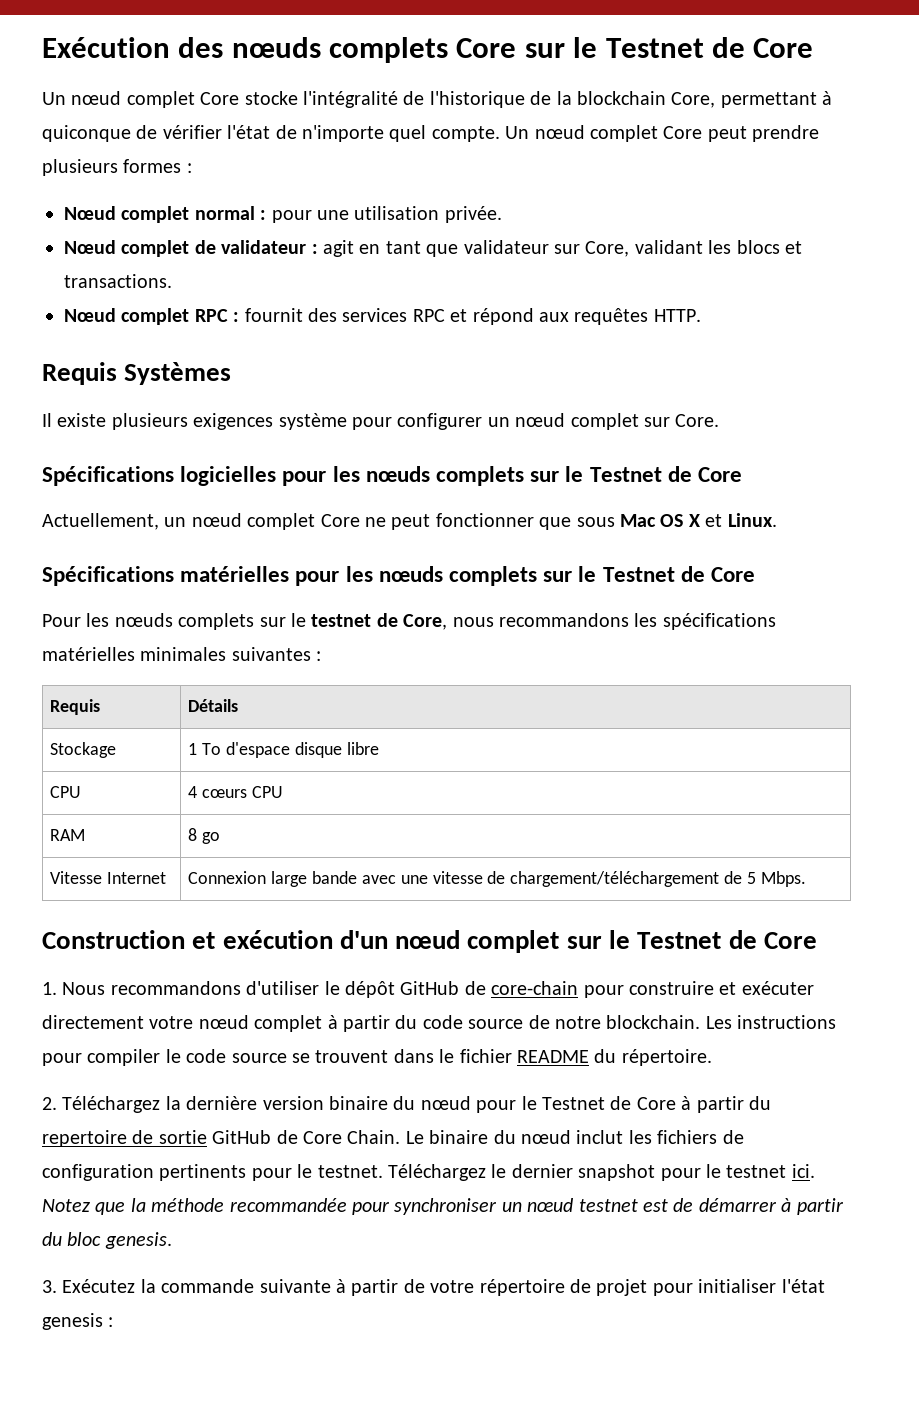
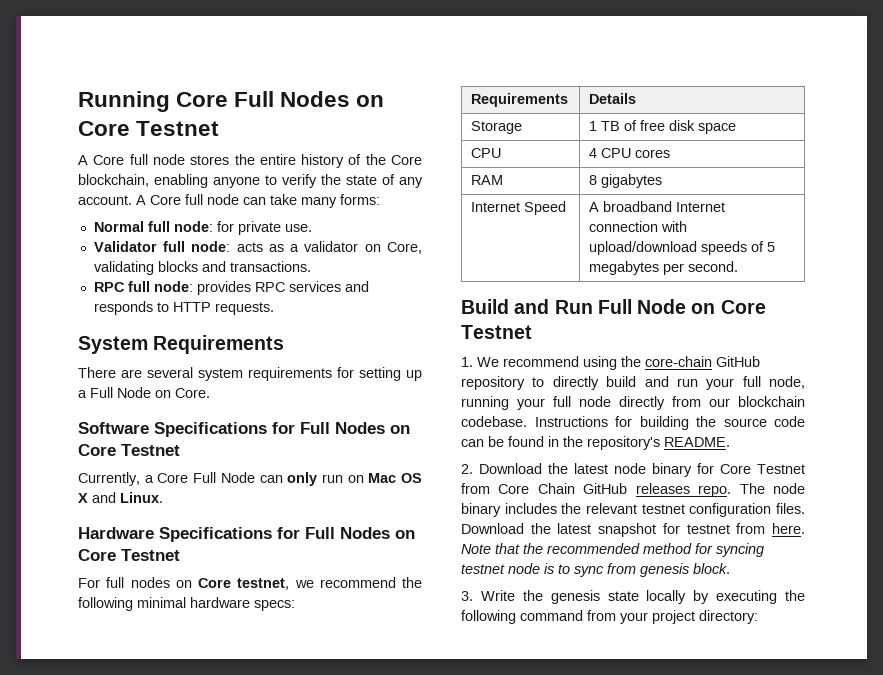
- Exécution des nœuds complets Core sur le Testnet de Core
- Un nœud complet Core stocke l'intégralité de l'historique de la blockchain Core, permettant à quiconque de vérifier l'état de n'importe quel compte. Un nœud complet Core peut prendre plusieurs formes :
- Nœud complet normal : pour une utilisation privée.
- Nœud complet de validateur : agit en tant que validateur sur Core, validant les blocs et transactions.
- Nœud complet RPC : fournit des services RPC et répond aux requêtes HTTP.
- Requis Systèmes
- Il existe plusieurs exigences système pour configurer un nœud complet sur Core.
- Spécifications logicielles pour les nœuds complets sur le Testnet de Core
- Actuellement, un nœud complet Core ne peut fonctionner que sous Mac OS X et Linux.
+ Running Core Full Nodes on Core Testnet
+ A Core full node stores the entire history of the Core blockchain, enabling anyone to verify the state of any account. A Core full node can take many forms:
+ Normal full node: for private use.
+ Validator full node: acts as a validator on Core, validating blocks and transactions.
+ RPC full node: provides RPC services and responds to HTTP requests.
+ System Requirements
+ There are several system requirements for setting up a Full Node on Core.
+ Software Specifications for Full Nodes on Core Testnet
+ Currently, a Core Full Node can only run on Mac OS X and Linux.
- Spécifications matérielles pour les nœuds complets sur le Testnet de Core
- Pour les nœuds complets sur le testnet de Core, nous recommandons les spécifications matérielles minimales suivantes :
- Requis | Détails
- Stockage | 1 To d'espace disque libre
+ Hardware Specifications for Full Nodes on Core Testnet
+ For full nodes on Core testnet, we recommend the following minimal hardware specs:
+ Requirements | Details
+ Storage | 1 TB of free disk space
- CPU | 4 cœurs CPU
+ CPU | 4 CPU cores
- RAM | 8 go
- Vitesse Internet | Connexion large bande avec une vitesse de chargement/téléchargement de 5 Mbps.
- Construction et exécution d'un nœud complet sur le Testnet de Core
+ RAM | 8 gigabytes
+ Internet Speed | A broadband Internet connection with upload/download speeds of 5 megabytes per second.
+ Build and Run Full Node on Core Testnet
- 1. Nous recommandons d'utiliser le dépôt GitHub de core-chain pour construire et exécuter directement votre nœud complet à partir du code source de notre blockchain. Les instructions pour compiler le code source se trouvent dans le fichier README du répertoire.
- 2. Téléchargez la dernière version binaire du nœud pour le Testnet de Core à partir du repertoire de sortie GitHub de Core Chain. Le binaire du nœud inclut les fichiers de configuration pertinents pour le testnet. Téléchargez le dernier snapshot pour le testnet ici. Notez que la méthode recommandée pour synchroniser un nœud testnet est de démarrer à partir du bloc genesis.
- 3. Exécutez la commande suivante à partir de votre répertoire de projet pour initialiser l'état genesis :
+ 1. We recommend using the core-chain GitHub repository to directly build and run your full node, running your full node directly from our blockchain codebase. Instructions for building the source code can be found in the repository's README.
+ 2. Download the latest node binary for Core Testnet from Core Chain GitHub releases repo. The node binary includes the relevant testnet configuration files. Download the latest snapshot for testnet from here. Note that the recommended method for syncing testnet node is to sync from genesis block.
+ 3. Write the genesis state locally by executing the following command from your project directory:

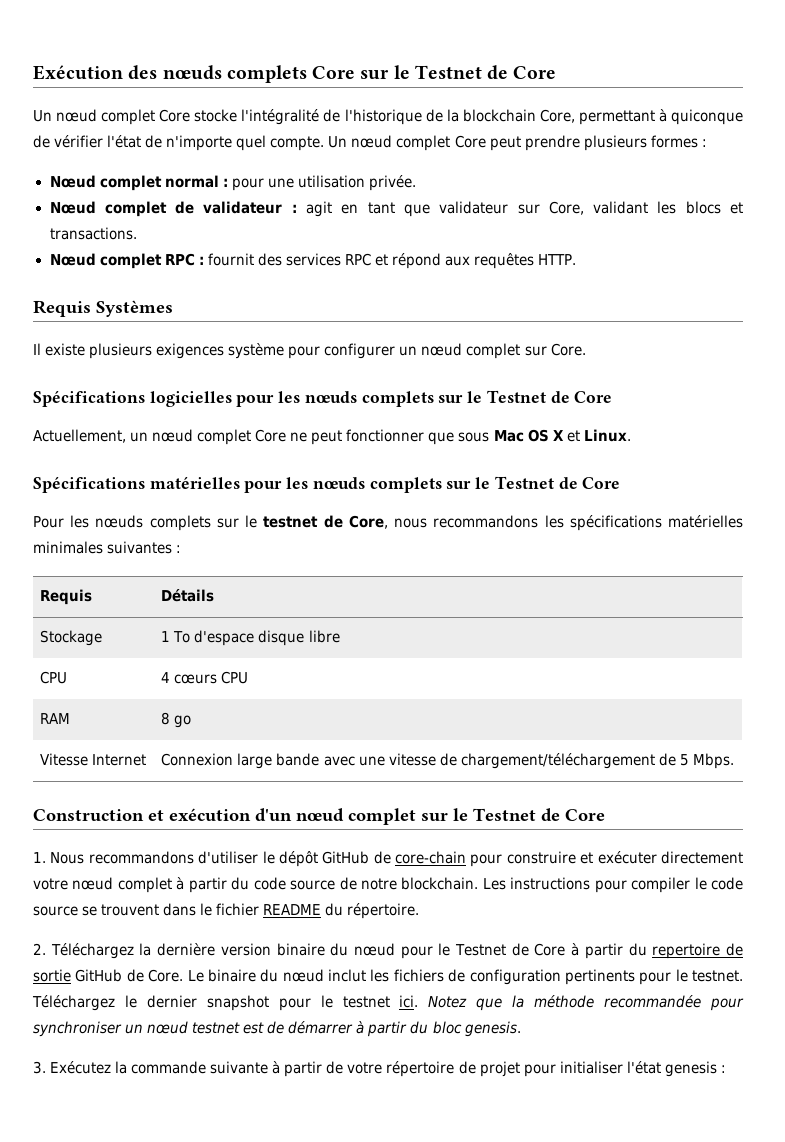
- Running Core Full Nodes on Core Testnet
- A Core full node stores the entire history of the Core blockchain, enabling anyone to verify the state of any account. A Core full node can take many forms:
- Normal full node: for private use.
- Validator full node: acts as a validator on Core, validating blocks and transactions.
- RPC full node: provides RPC services and responds to HTTP requests.
- System Requirements
- There are several system requirements for setting up a Full Node on Core.
- Software Specifications for Full Nodes on Core Testnet
- Currently, a Core Full Node can only run on Mac OS X and Linux.
+ Exécution des nœuds complets Core sur le Testnet de Core
+ Un nœud complet Core stocke l'intégralité de l'historique de la blockchain Core, permettant à quiconque de vérifier l'état de n'importe quel compte. Un nœud complet Core peut prendre plusieurs formes :
+ Nœud complet normal : pour une utilisation privée.
+ Nœud complet de validateur : agit en tant que validateur sur Core, validant les blocs et transactions.
+ Nœud complet RPC : fournit des services RPC et répond aux requêtes HTTP.
+ Requis Systèmes
+ Il existe plusieurs exigences système pour configurer un nœud complet sur Core.
+ Spécifications logicielles pour les nœuds complets sur le Testnet de Core
+ Actuellement, un nœud complet Core ne peut fonctionner que sous Mac OS X et Linux.
- Hardware Specifications for Full Nodes on Core Testnet
- For full nodes on Core testnet, we recommend the following minimal hardware specs:
- Requirements | Details
- Storage | 1 TB of free disk space
+ Spécifications matérielles pour les nœuds complets sur le Testnet de Core
+ Pour les nœuds complets sur le testnet de Core, nous recommandons les spécifications matérielles minimales suivantes :
+ Requis | Détails
+ Stockage | 1 To d'espace disque libre
- CPU | 4 CPU cores
+ CPU | 4 cœurs CPU
- RAM | 8 gigabytes
- Internet Speed | A broadband Internet connection with upload/download speeds of 5 megabytes per second.
- Build and Run Full Node on Core Testnet
+ RAM | 8 go
+ Vitesse Internet | Connexion large bande avec une vitesse de chargement/téléchargement de 5 Mbps.
+ Construction et exécution d'un nœud complet sur le Testnet de Core
- 1. We recommend using the core-chain GitHub repository to directly build and run your full node, running your full node directly from our blockchain codebase. Instructions for building the source code can be found in the repository's README.
- 2. Download the latest node binary for Core Testnet from Core Chain GitHub releases repo. The node binary includes the relevant testnet configuration files. Download the latest snapshot for testnet from here. Note that the recommended method for syncing testnet node is to sync from genesis block.
- 3. Write the genesis state locally by executing the following command from your project directory:
+ 1. Nous recommandons d'utiliser le dépôt GitHub de core-chain pour construire et exécuter directement votre nœud complet à partir du code source de notre blockchain. Les instructions pour compiler le code source se trouvent dans le fichier README du répertoire.
+ 2. Téléchargez la dernière version binaire du nœud pour le Testnet de Core à partir du repertoire de sortie GitHub de Core. Le binaire du nœud inclut les fichiers de configuration pertinents pour le testnet. Téléchargez le dernier snapshot pour le testnet ici. Notez que la méthode recommandée pour synchroniser un nœud testnet est de démarrer à partir du bloc genesis.
+ 3. Exécutez la commande suivante à partir de votre répertoire de projet pour initialiser l'état genesis :

